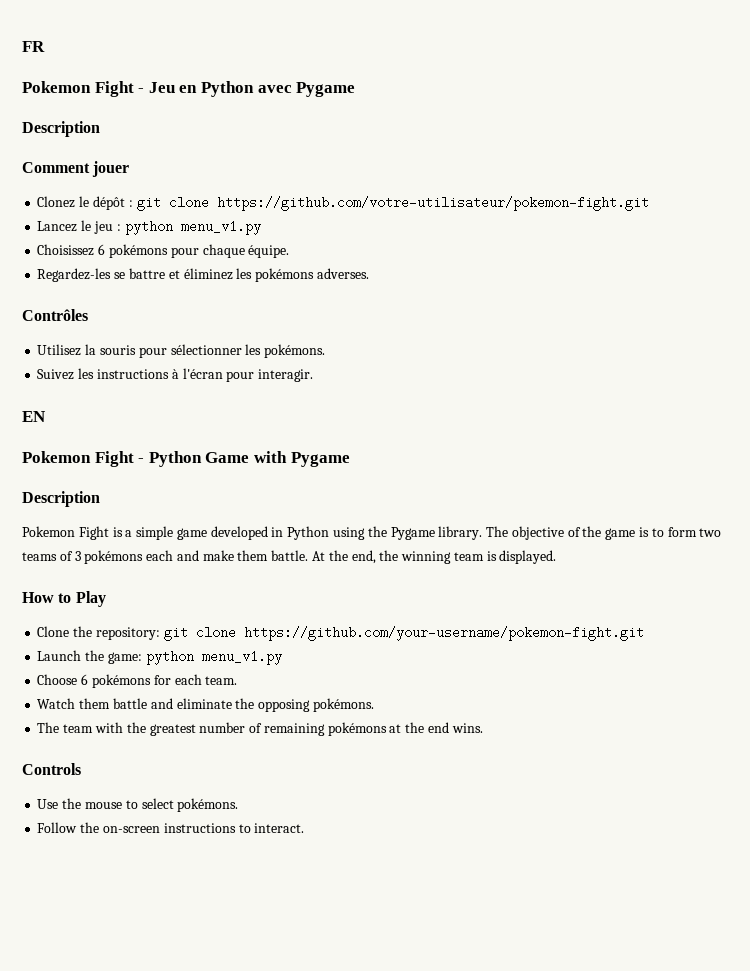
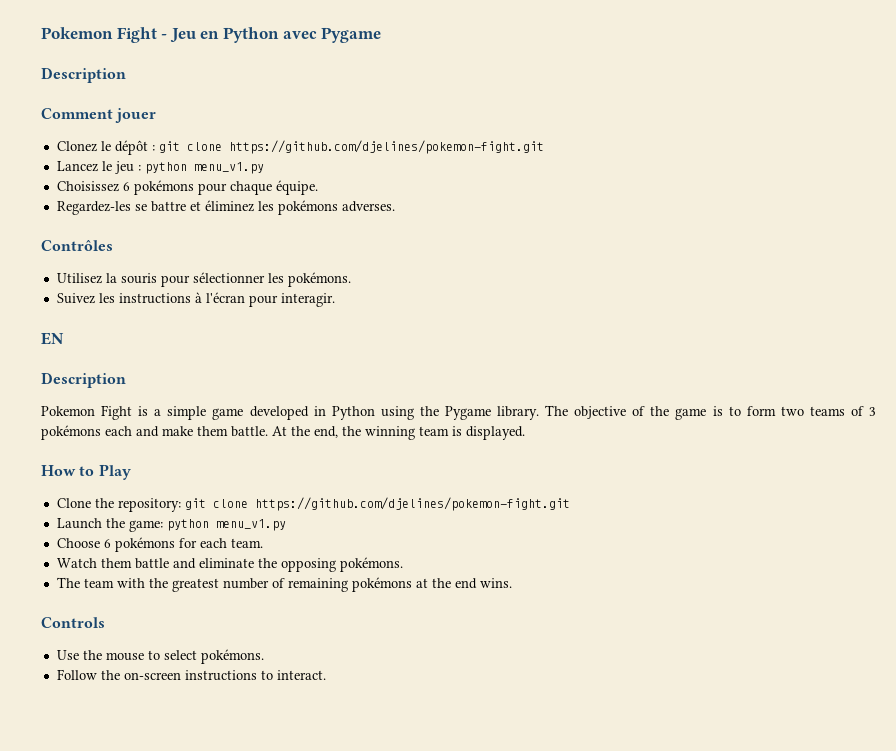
- FR
- Clonez le dépôt : git clone https://github.com/votre-utilisateur/pokemon-fight.git
+ Clonez le dépôt : git clone https://github.com/djelines/pokemon-fight.git
- Pokemon Fight - Python Game with Pygame
- Clone the repository: git clone https://github.com/your-username/pokemon-fight.git
+ Clone the repository: git clone https://github.com/djelines/pokemon-fight.git

